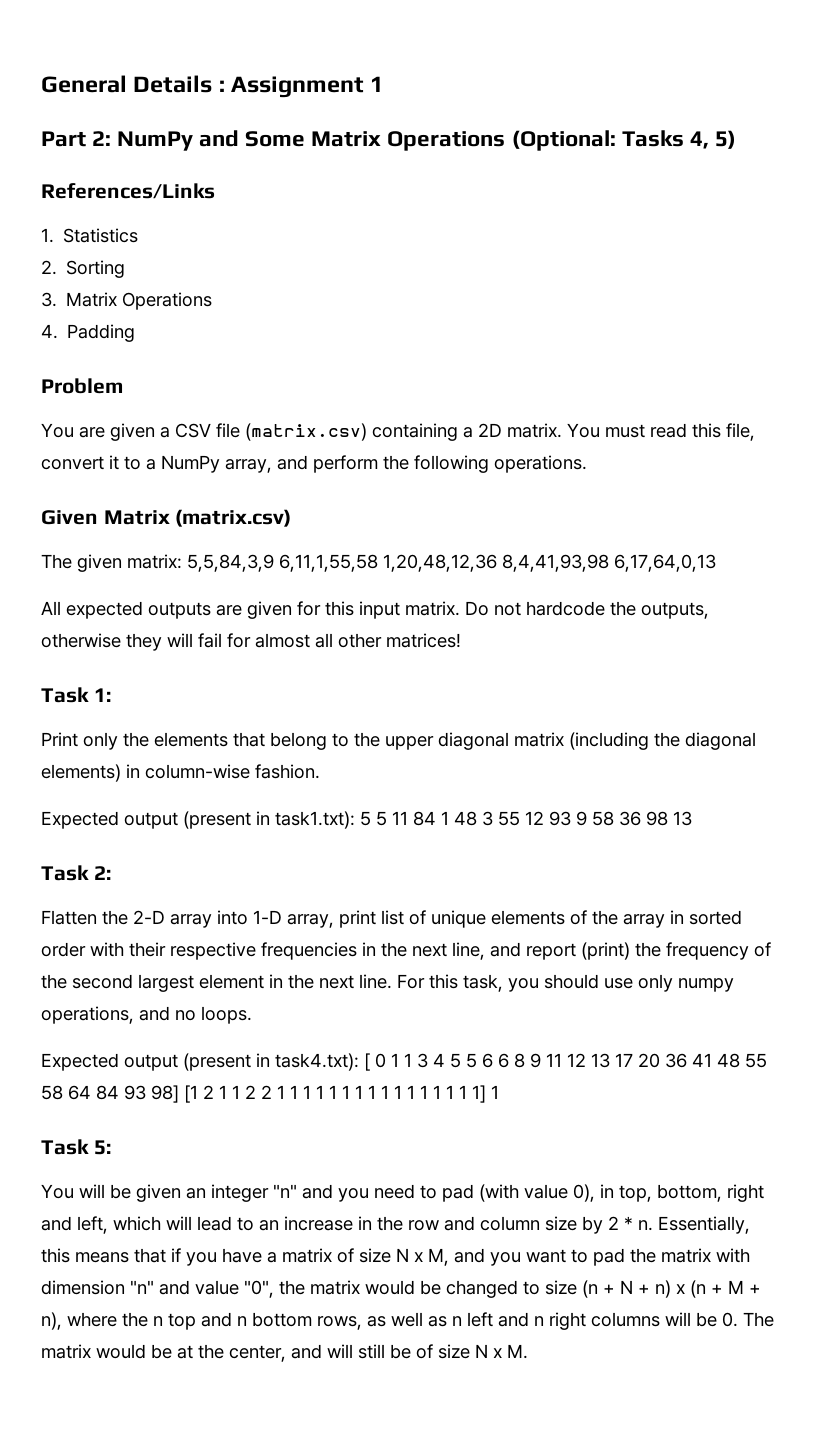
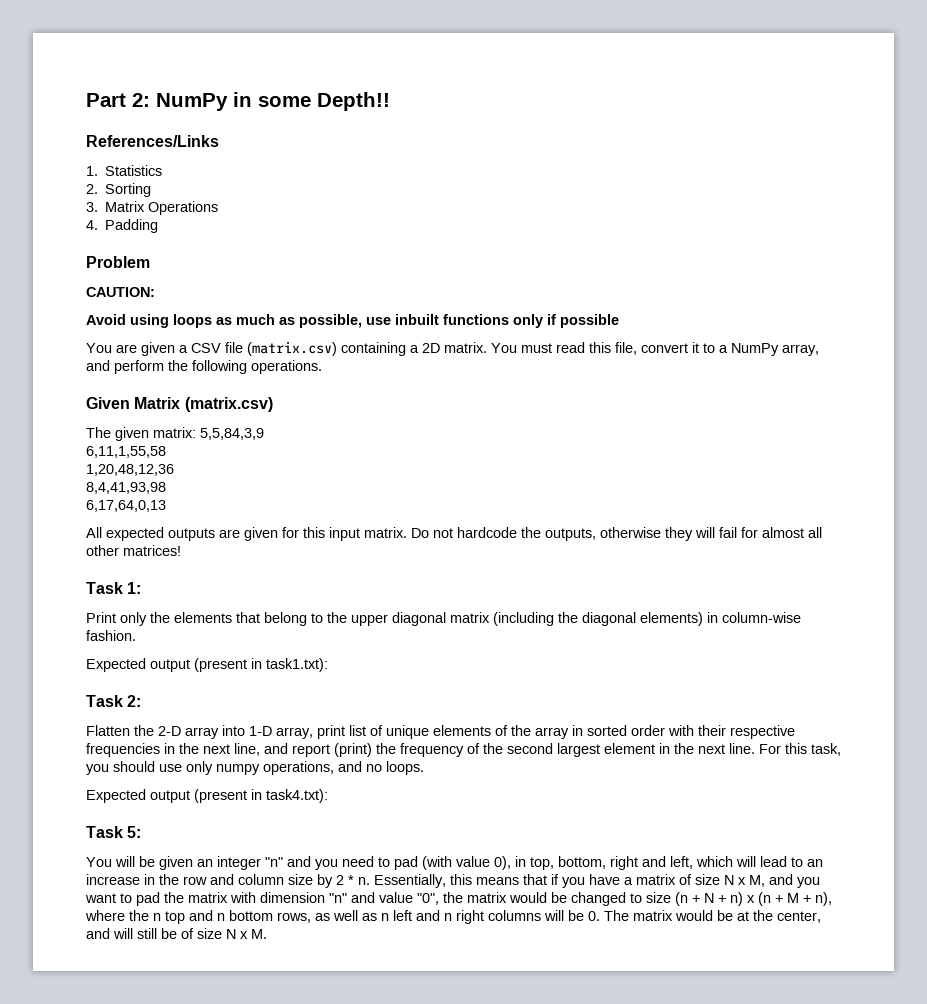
- General Details : Assignment 1
- Part 2: NumPy and Some Matrix Operations (Optional: Tasks 4, 5)
+ Part 2: NumPy in some Depth!!
+ CAUTION:
+ Avoid using loops as much as possible, use inbuilt functions only if possible
- The given matrix: 5,5,84,3,9 6,11,1,55,58 1,20,48,12,36 8,4,41,93,98 6,17,64,0,13
+ The given matrix: 5,5,84,3,9
+ 6,11,1,55,58
+ 1,20,48,12,36
+ 8,4,41,93,98
+ 6,17,64,0,13
- Expected output (present in task1.txt): 5 5 11 84 1 48 3 55 12 93 9 58 36 98 13
+ Expected output (present in task1.txt):
- Expected output (present in task4.txt): [ 0 1 1 3 4 5 5 6 6 8 9 11 12 13 17 20 36 41 48 55 58 64 84 93 98] [1 2 1 1 2 2 1 1 1 1 1 1 1 1 1 1 1 1 1 1 1 1] 1
+ Expected output (present in task4.txt):

